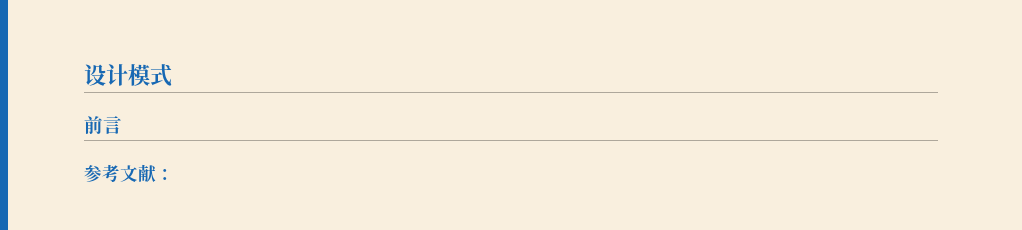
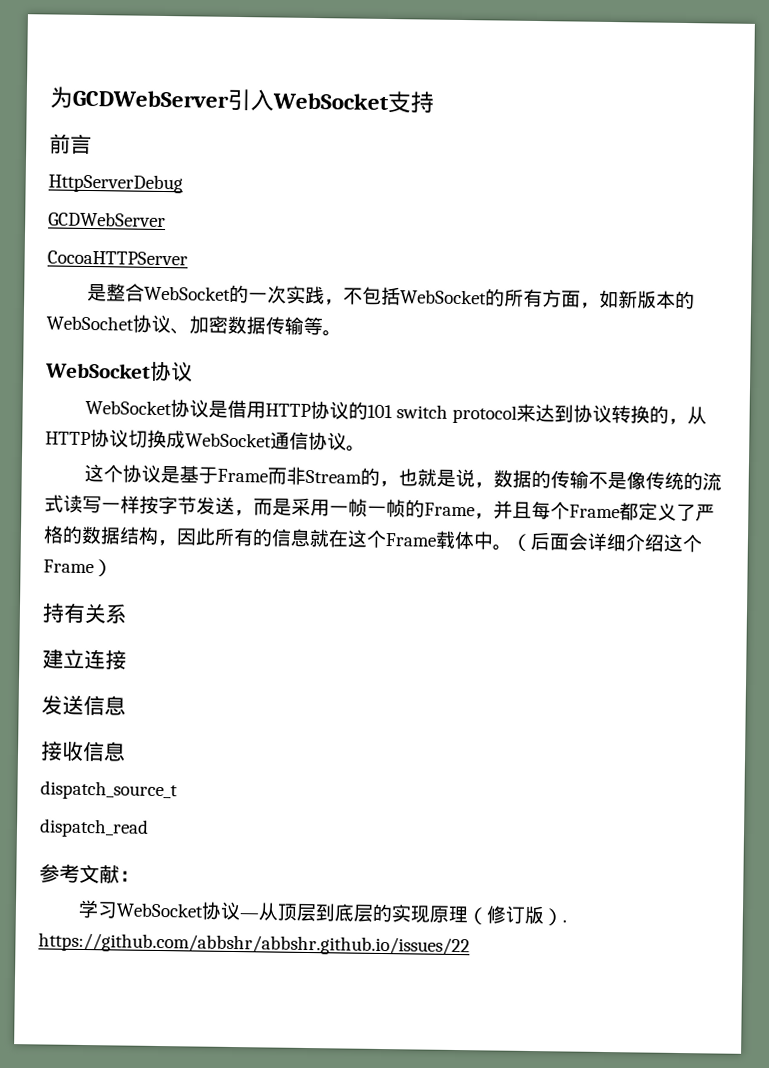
- 设计模式
+ 为GCDWebServer引入WebSocket支持
  前言
+ HttpServerDebug
+ GCDWebServer
+ CocoaHTTPServer
+ 是整合WebSocket的一次实践，不包括WebSocket的所有方面，如新版本的WebSochet协议、加密数据传输等。
+ WebSocket协议
+ WebSocket协议是借用HTTP协议的101 switch protocol来达到协议转换的，从HTTP协议切换成WebSocket通信协议。
+ 这个协议是基于Frame而非Stream的，也就是说，数据的传输不是像传统的流式读写一样按字节发送，而是采用一帧一帧的Frame，并且每个Frame都定义了严格的数据结构，因此所有的信息就在这个Frame载体中。（后面会详细介绍这个Frame）
+ 持有关系
+ 建立连接
+ 发送信息
+ 接收信息
+ dispatch_source_t
+ dispatch_read
  参考文献：
+ 学习WebSocket协议—从顶层到底层的实现原理（修订版）. https://github.com/abbshr/abbshr.github.io/issues/22

